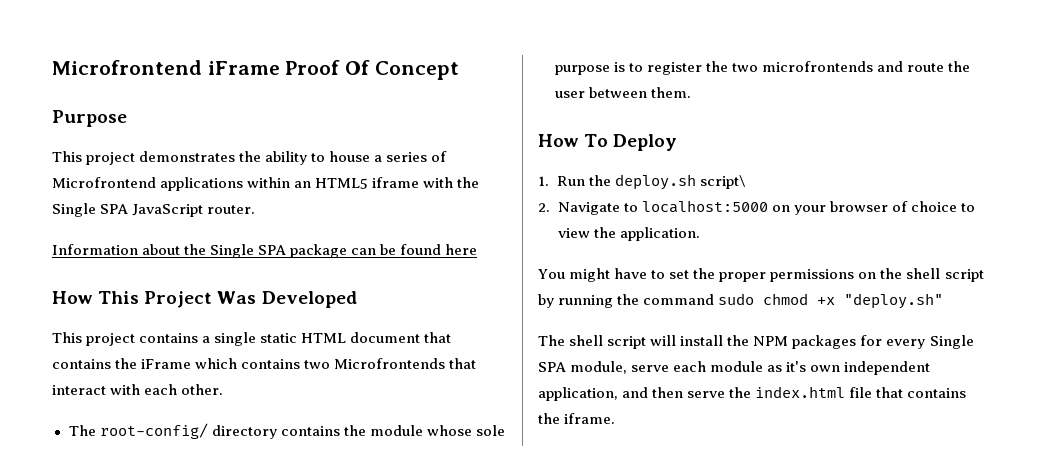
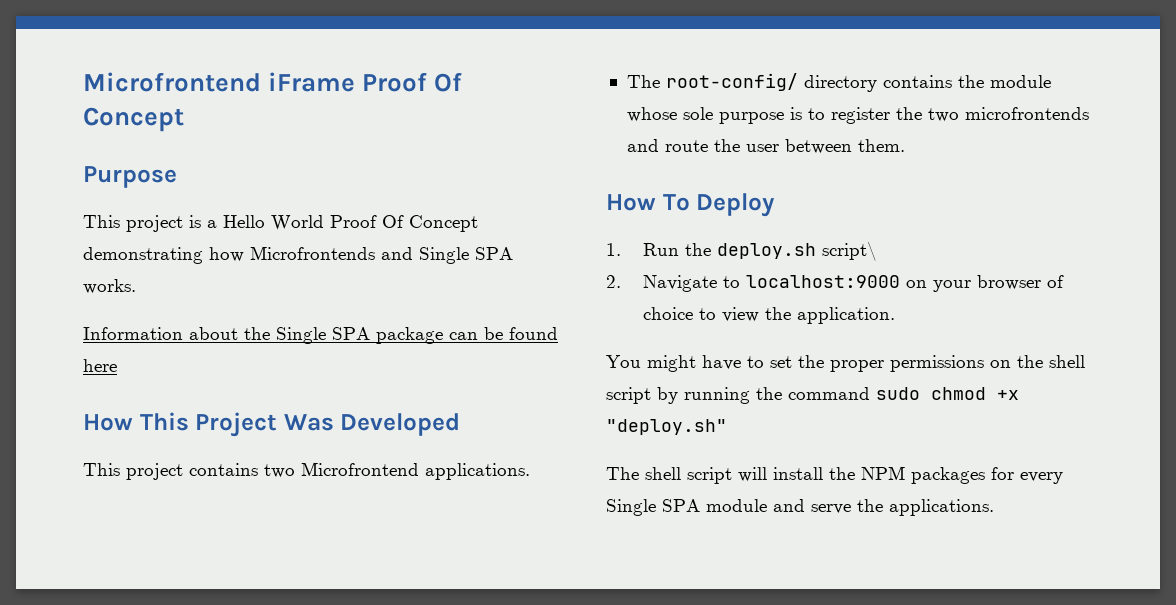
- This project demonstrates the ability to house a series of Microfrontend applications within an HTML5 iframe with the Single SPA JavaScript router.
+ This project is a Hello World Proof Of Concept demonstrating how Microfrontends and Single SPA works.
- This project contains a single static HTML document that contains the iFrame which contains two Microfrontends that interact with each other.
+ This project contains two Microfrontend applications.
- 2. Navigate to localhost:5000 on your browser of choice to view the application.
+ 2. Navigate to localhost:9000 on your browser of choice to view the application.
- The shell script will install the NPM packages for every Single SPA module, serve each module as it's own independent application, and then serve the index.html file that contains the iframe.
+ The shell script will install the NPM packages for every Single SPA module and serve the applications.

